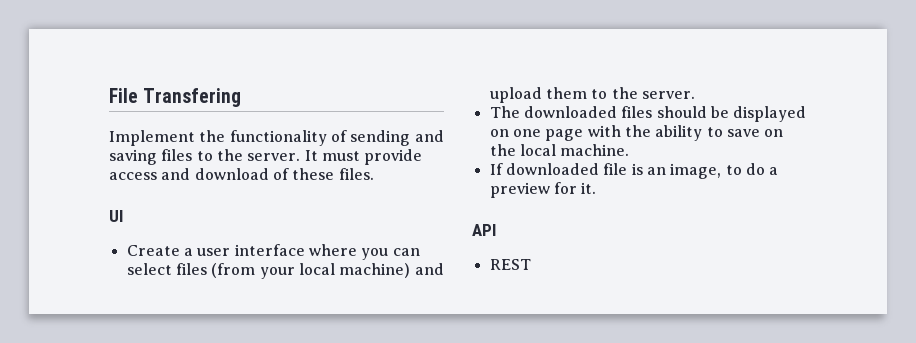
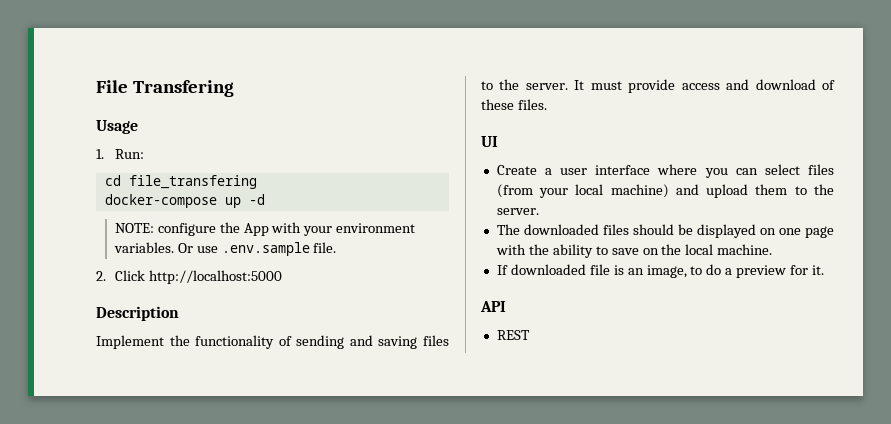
+ Usage
+ 1. Run:
+ cd file_transfering
+ docker-compose up -d
+ NOTE: configure the App with your environment variables. Or use .env.sample file.
+ 2. Click http://localhost:5000
+ Description

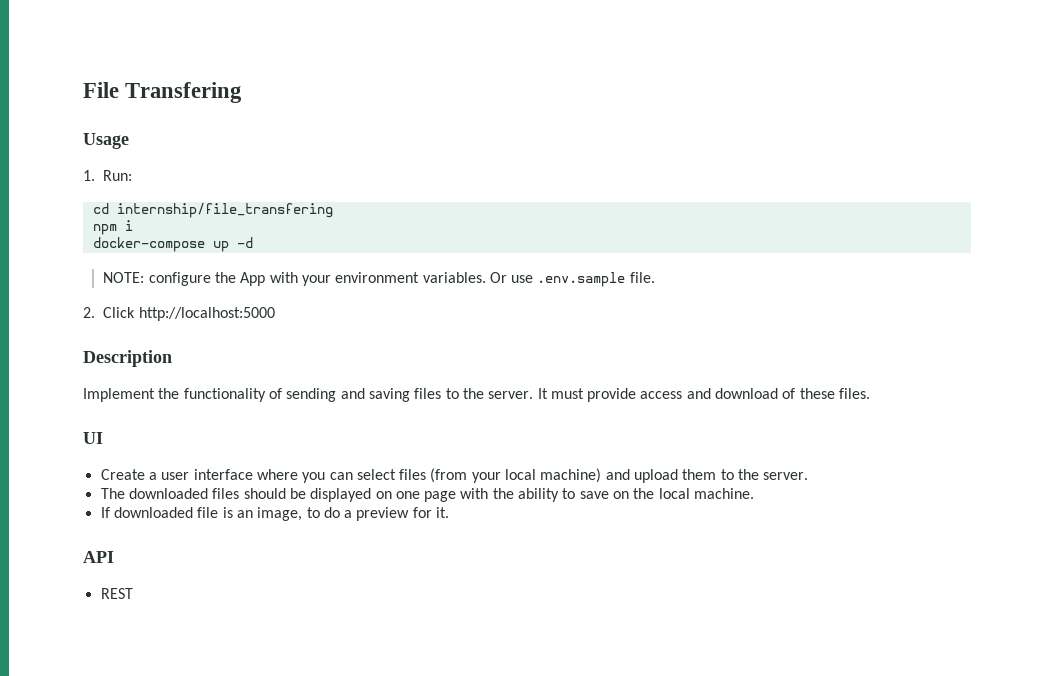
- cd file_transfering
+ cd internship/file_transfering
+ npm i

